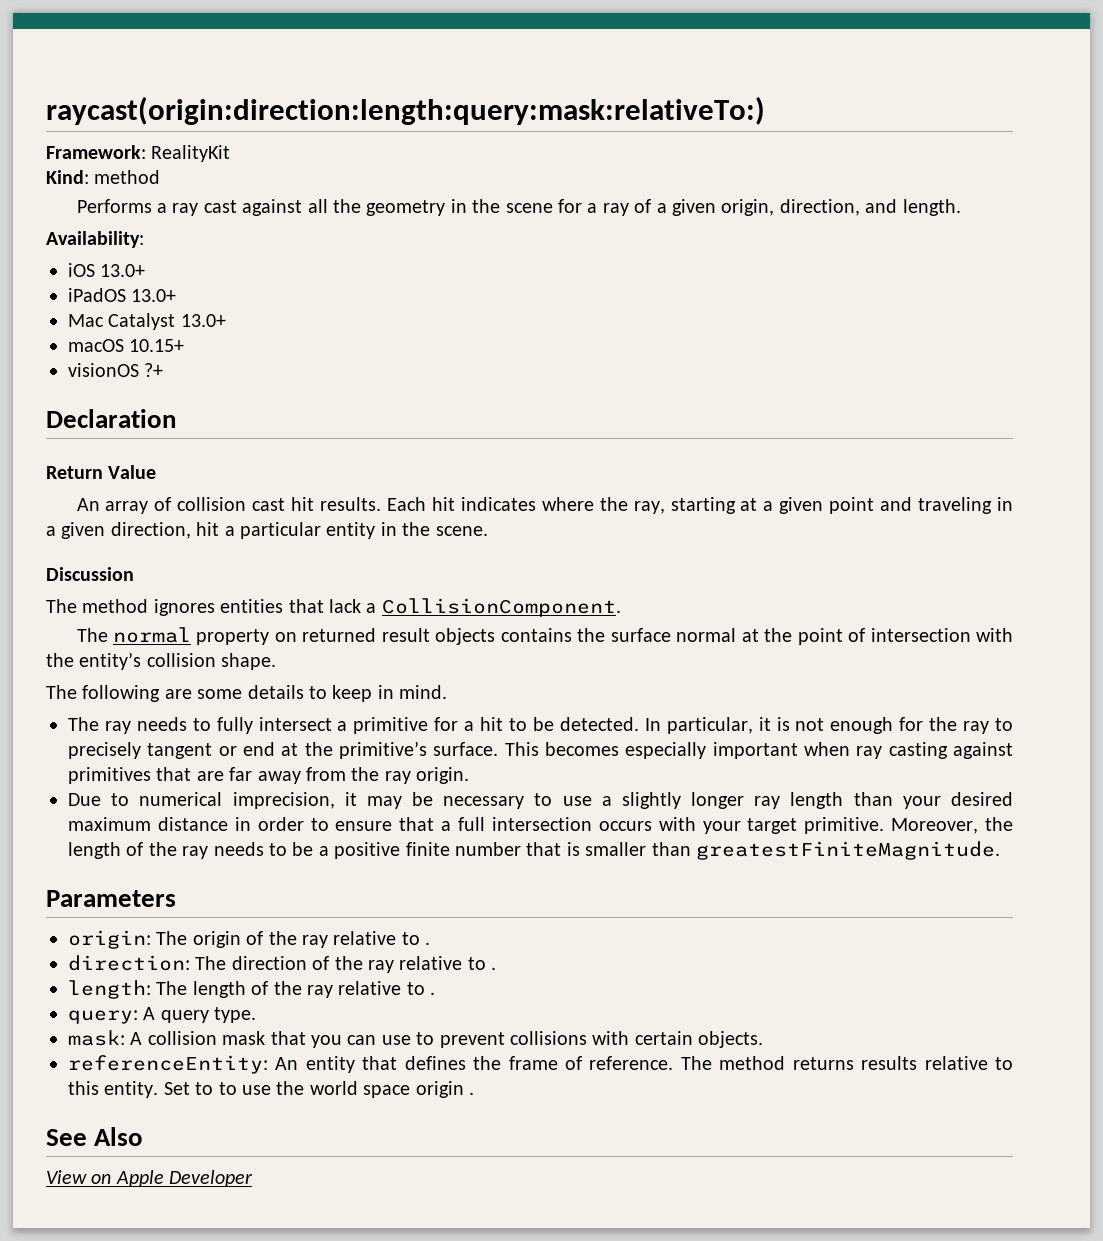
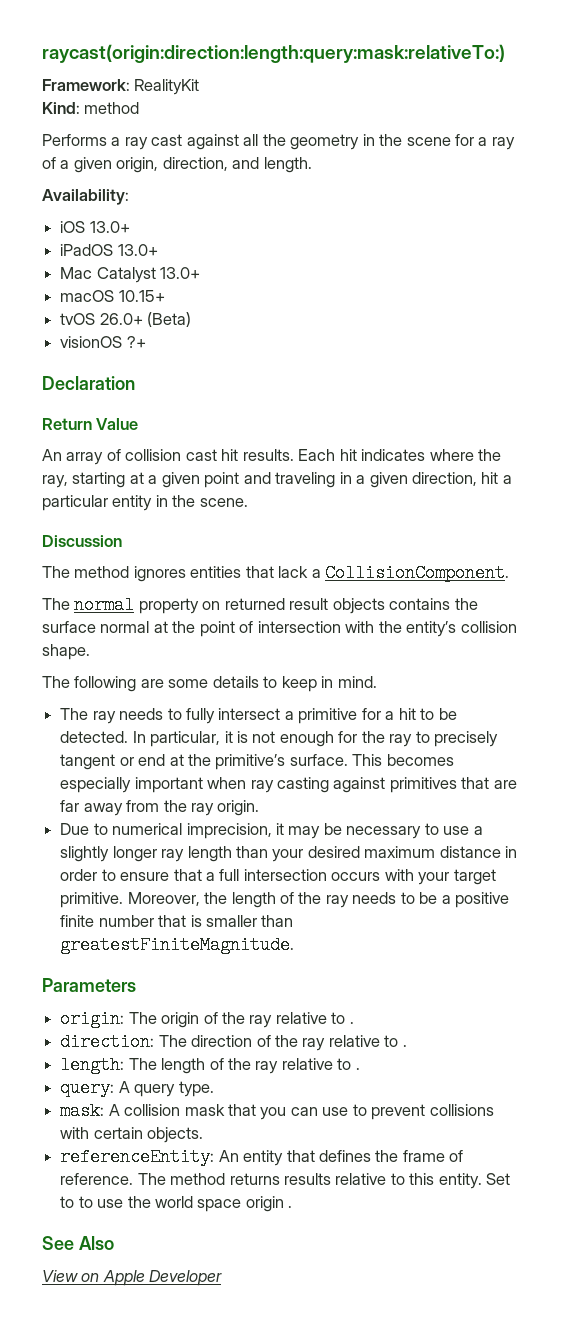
+ tvOS 26.0+ (Beta)

